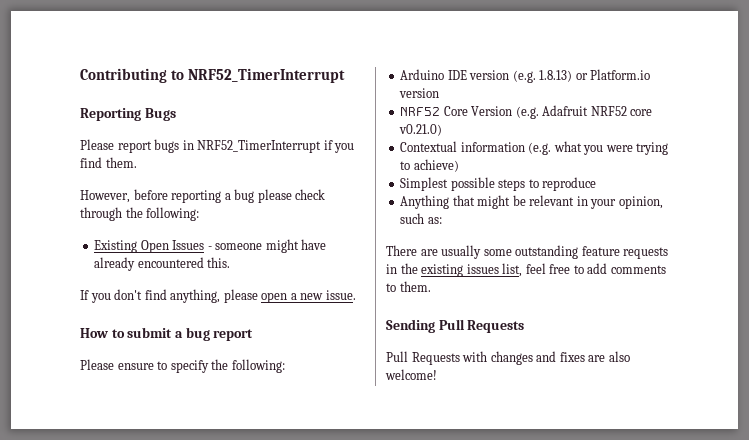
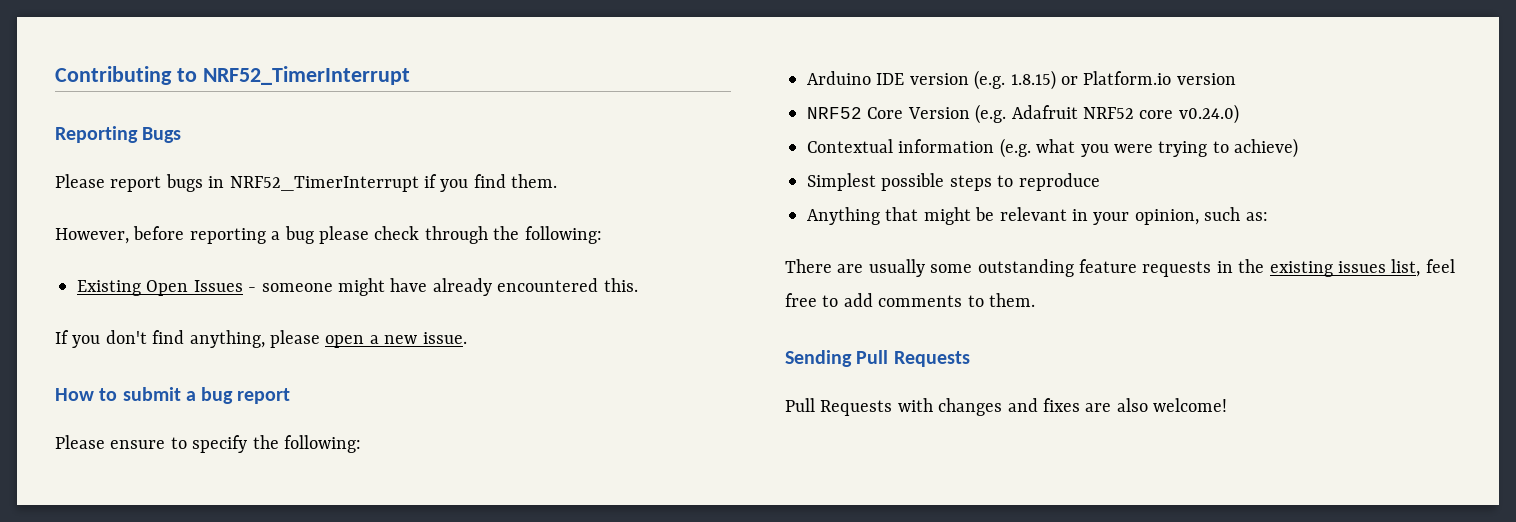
- Arduino IDE version (e.g. 1.8.13) or Platform.io version
+ Arduino IDE version (e.g. 1.8.15) or Platform.io version
- NRF52 Core Version (e.g. Adafruit NRF52 core v0.21.0)
+ NRF52 Core Version (e.g. Adafruit NRF52 core v0.24.0)

